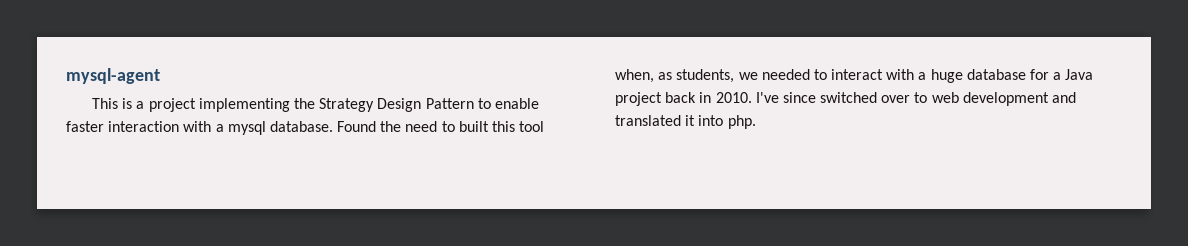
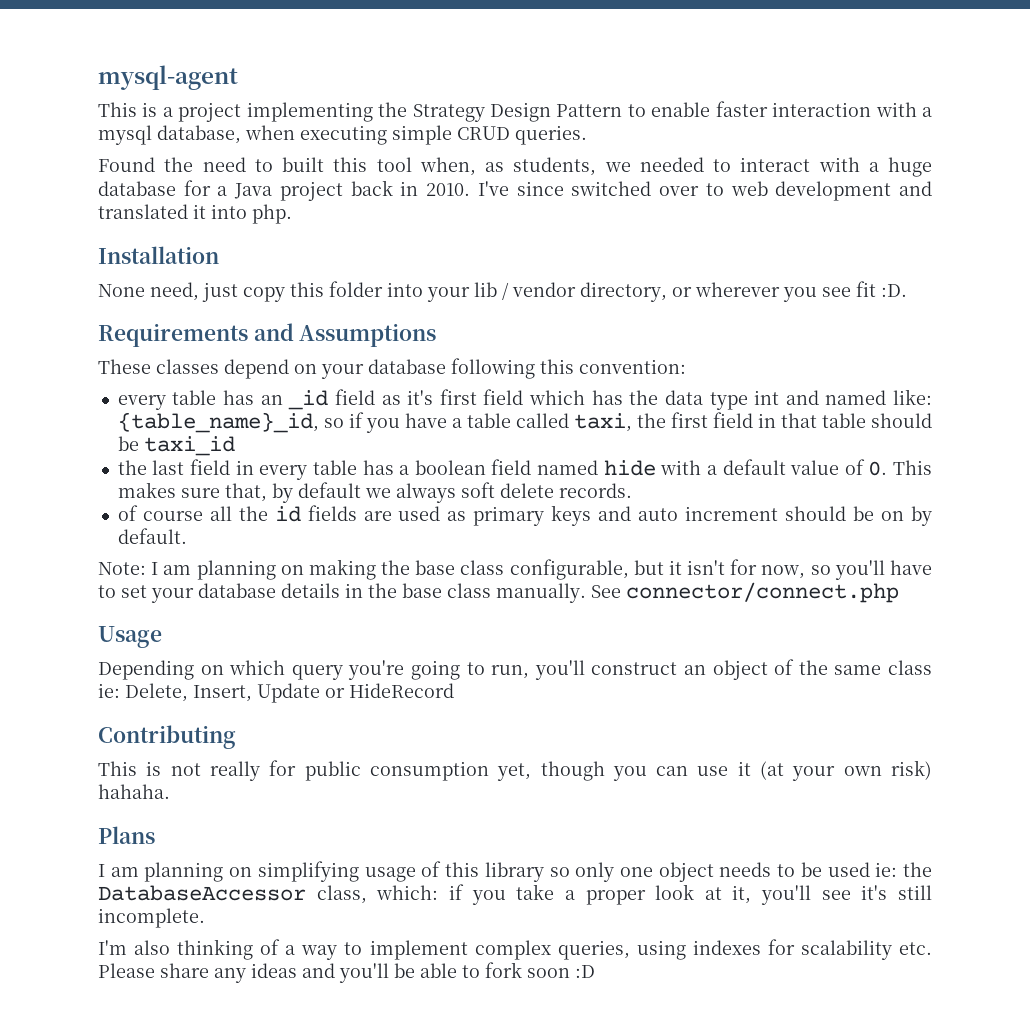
- This is a project implementing the Strategy Design Pattern to enable faster interaction with a mysql database. Found the need to built this tool when, as students, we needed to interact with a huge database for a Java project back in 2010.
+ This is a project implementing the Strategy Design Pattern to enable faster interaction with a mysql database, when executing simple CRUD queries.
+ Found the need to built this tool when, as students, we needed to interact with a huge database for a Java project back in 2010.
+ Installation
+ None need, just copy this folder into your lib / vendor directory, or wherever you see fit :D.
+ Requirements and Assumptions
+ These classes depend on your database following this convention:
+ every table has an _id field as it's first field which has the data type int and named like: {table_name}_id, so if you have a table called taxi, the first field in that table should be taxi_id
+ the last field in every table has a boolean field named hide with a default value of 0. This makes sure that, by default we always soft delete records.
+ of course all the id fields are used as primary keys and auto increment should be on by default.
+ Note: I am planning on making the base class configurable, but it isn't for now, so you'll have to set your database details in the base class manually. See connector/connect.php
+ Usage
+ Depending on which query you're going to run, you'll construct an object of the same class ie: Delete, Insert, Update or HideRecord
+ Contributing
+ This is not really for public consumption yet, though you can use it (at your own risk) hahaha.
+ Plans
+ I am planning on simplifying usage of this library so only one object needs to be used ie: the DatabaseAccessor class, which: if you take a proper look at it, you'll see it's still incomplete.
+ I'm also thinking of a way to implement complex queries, using indexes for scalability etc. Please share any ideas and you'll be able to fork soon :D

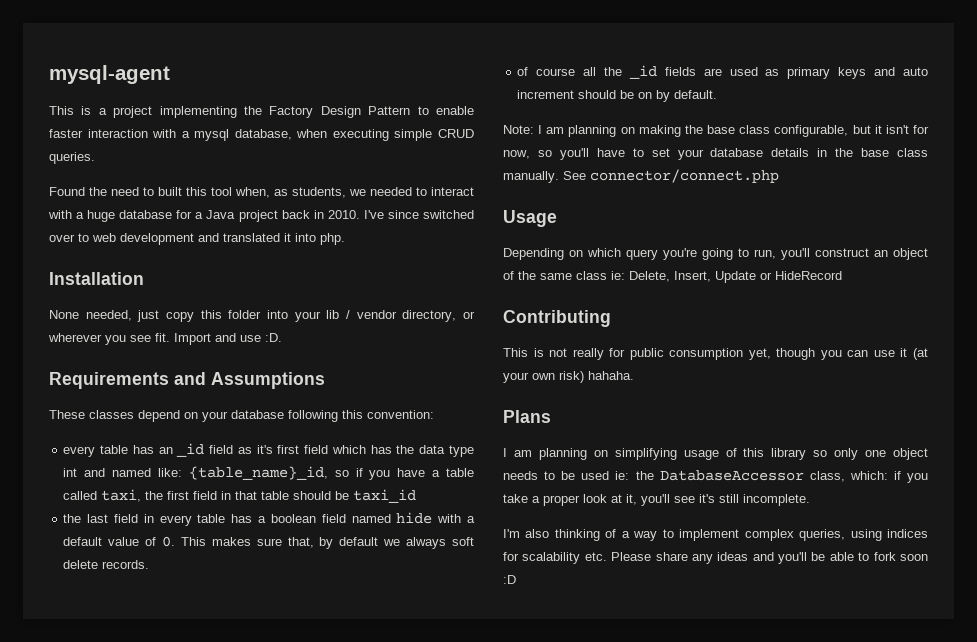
- This is a project implementing the Strategy Design Pattern to enable faster interaction with a mysql database, when executing simple CRUD queries.
+ This is a project implementing the Factory Design Pattern to enable faster interaction with a mysql database, when executing simple CRUD queries.
- None need, just copy this folder into your lib / vendor directory, or wherever you see fit :D.
+ None needed, just copy this folder into your lib / vendor directory, or wherever you see fit. Import and use :D.
- of course all the id fields are used as primary keys and auto increment should be on by default.
+ of course all the _id fields are used as primary keys and auto increment should be on by default.
- I'm also thinking of a way to implement complex queries, using indexes for scalability etc. Please share any ideas and you'll be able to fork soon :D
+ I'm also thinking of a way to implement complex queries, using indices for scalability etc. Please share any ideas and you'll be able to fork soon :D

